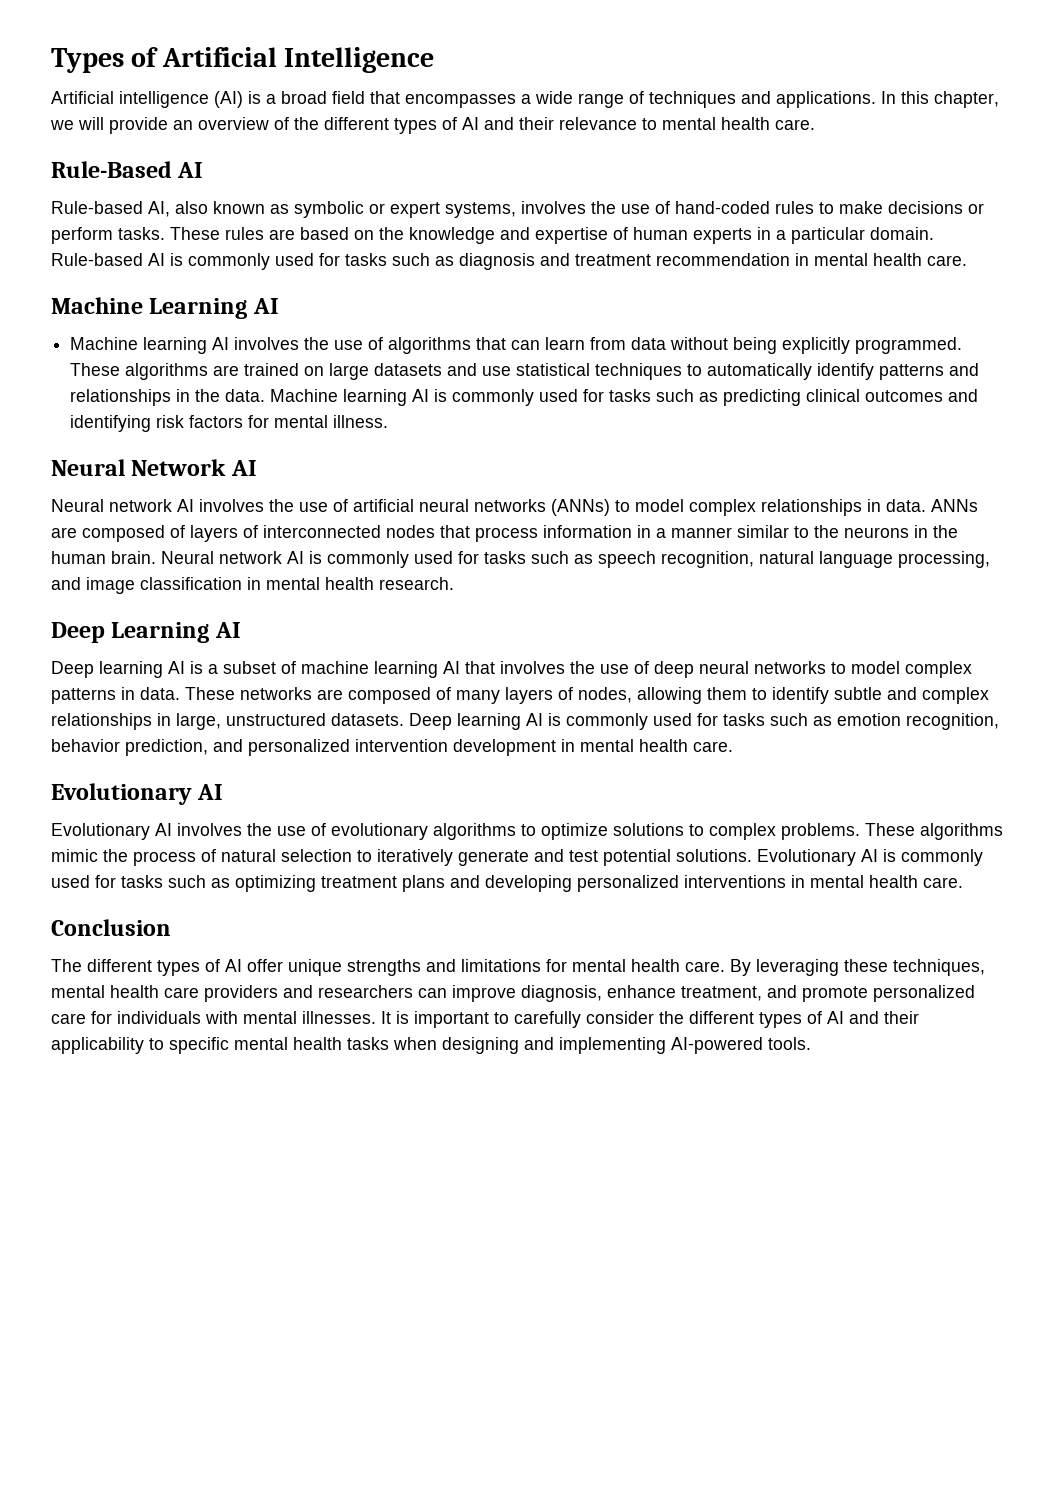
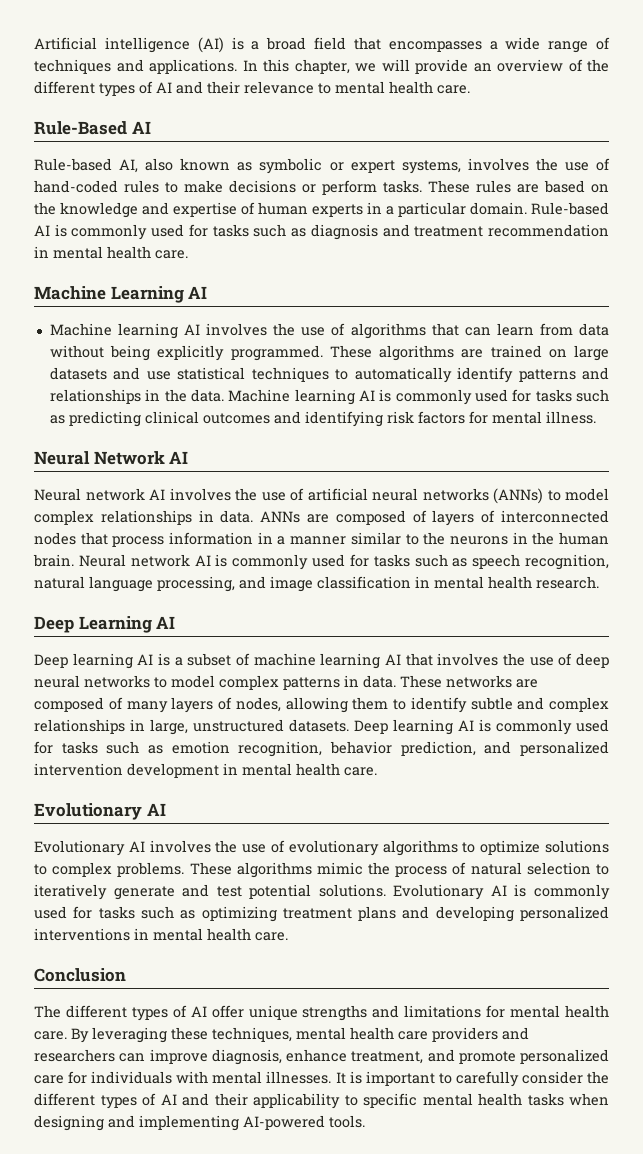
- Types of Artificial Intelligence

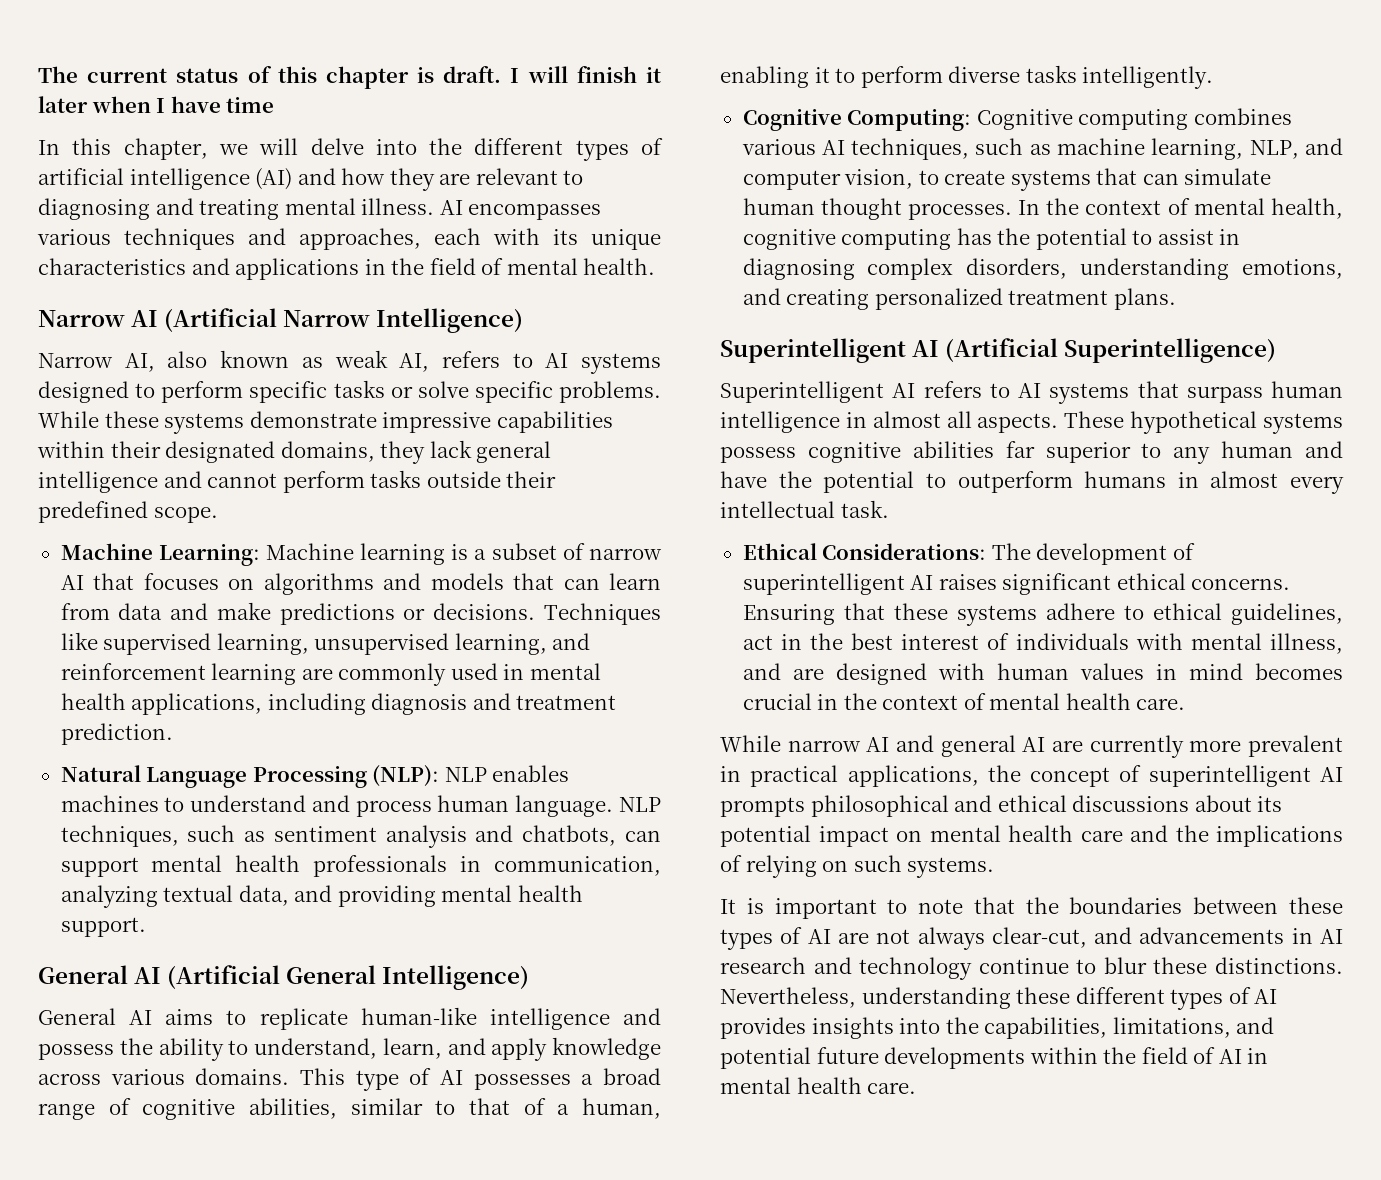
- Artificial intelligence (AI) is a broad field that encompasses a wide range of techniques and applications. In this chapter, we will provide an overview of the different types of AI and their relevance to mental health care.
- Rule-Based AI
- Rule-based AI, also known as symbolic or expert systems, involves the use of hand-coded rules to make decisions or perform tasks. These rules are based on the knowledge and expertise of human experts in a particular domain. Rule-based AI is commonly used for tasks such as diagnosis and treatment recommendation in mental health care.
- Machine Learning AI
- Machine learning AI involves the use of algorithms that can learn from data without being explicitly programmed. These algorithms are trained on large datasets and use statistical techniques to automatically identify patterns and relationships in the data. Machine learning AI is commonly used for tasks such as predicting clinical outcomes and identifying risk factors for mental illness.
- Neural Network AI
- Neural network AI involves the use of artificial neural networks (ANNs) to model complex relationships in data. ANNs are composed of layers of interconnected nodes that process information in a manner similar to the neurons in the human brain. Neural network AI is commonly used for tasks such as speech recognition, natural language processing, and image classification in mental health research.
- Deep Learning AI
- Deep learning AI is a subset of machine learning AI that involves the use of deep neural networks to model complex patterns in data. These networks are composed of many layers of nodes, allowing them to identify subtle and complex relationships in large, unstructured datasets. Deep learning AI is commonly used for tasks such as emotion recognition, behavior prediction, and personalized intervention development in mental health care.
- Evolutionary AI
- Evolutionary AI involves the use of evolutionary algorithms to optimize solutions to complex problems. These algorithms mimic the process of natural selection to iteratively generate and test potential solutions. Evolutionary AI is commonly used for tasks such as optimizing treatment plans and developing personalized interventions in mental health care.
- Conclusion
- The different types of AI offer unique strengths and limitations for mental health care. By leveraging these techniques, mental health care providers and researchers can improve diagnosis, enhance treatment, and promote personalized care for individuals with mental illnesses. It is important to carefully consider the different types of AI and their applicability to specific mental health tasks when designing and implementing AI-powered tools.
+ The current status of this chapter is draft. I will finish it later when I have time
+ In this chapter, we will delve into the different types of artificial intelligence (AI) and how they are relevant to diagnosing and treating mental illness. AI encompasses various techniques and approaches, each with its unique characteristics and applications in the field of mental health.
+ Narrow AI (Artificial Narrow Intelligence)
+ Narrow AI, also known as weak AI, refers to AI systems designed to perform specific tasks or solve specific problems. While these systems demonstrate impressive capabilities within their designated domains, they lack general intelligence and cannot perform tasks outside their predefined scope.
+ Machine Learning: Machine learning is a subset of narrow AI that focuses on algorithms and models that can learn from data and make predictions or decisions. Techniques like supervised learning, unsupervised learning, and reinforcement learning are commonly used in mental health applications, including diagnosis and treatment prediction.
+ Natural Language Processing (NLP): NLP enables machines to understand and process human language. NLP techniques, such as sentiment analysis and chatbots, can support mental health professionals in communication, analyzing textual data, and providing mental health support.
+ General AI (Artificial General Intelligence)
+ General AI aims to replicate human-like intelligence and possess the ability to understand, learn, and apply knowledge across various domains. This type of AI possesses a broad range of cognitive abilities, similar to that of a human, enabling it to perform diverse tasks intelligently.
+ Cognitive Computing: Cognitive computing combines various AI techniques, such as machine learning, NLP, and computer vision, to create systems that can simulate human thought processes. In the context of mental health, cognitive computing has the potential to assist in diagnosing complex disorders, understanding emotions, and creating personalized treatment plans.
+ Superintelligent AI (Artificial Superintelligence)
+ Superintelligent AI refers to AI systems that surpass human intelligence in almost all aspects. These hypothetical systems possess cognitive abilities far superior to any human and have the potential to outperform humans in almost every intellectual task.
+ Ethical Considerations: The development of superintelligent AI raises significant ethical concerns. Ensuring that these systems adhere to ethical guidelines, act in the best interest of individuals with mental illness, and are designed with human values in mind becomes crucial in the context of mental health care.
+ While narrow AI and general AI are currently more prevalent in practical applications, the concept of superintelligent AI prompts philosophical and ethical discussions about its potential impact on mental health care and the implications of relying on such systems.
+ It is important to note that the boundaries between these types of AI are not always clear-cut, and advancements in AI research and technology continue to blur these distinctions. Nevertheless, understanding these different types of AI provides insights into the capabilities, limitations, and potential future developments within the field of AI in mental health care.

